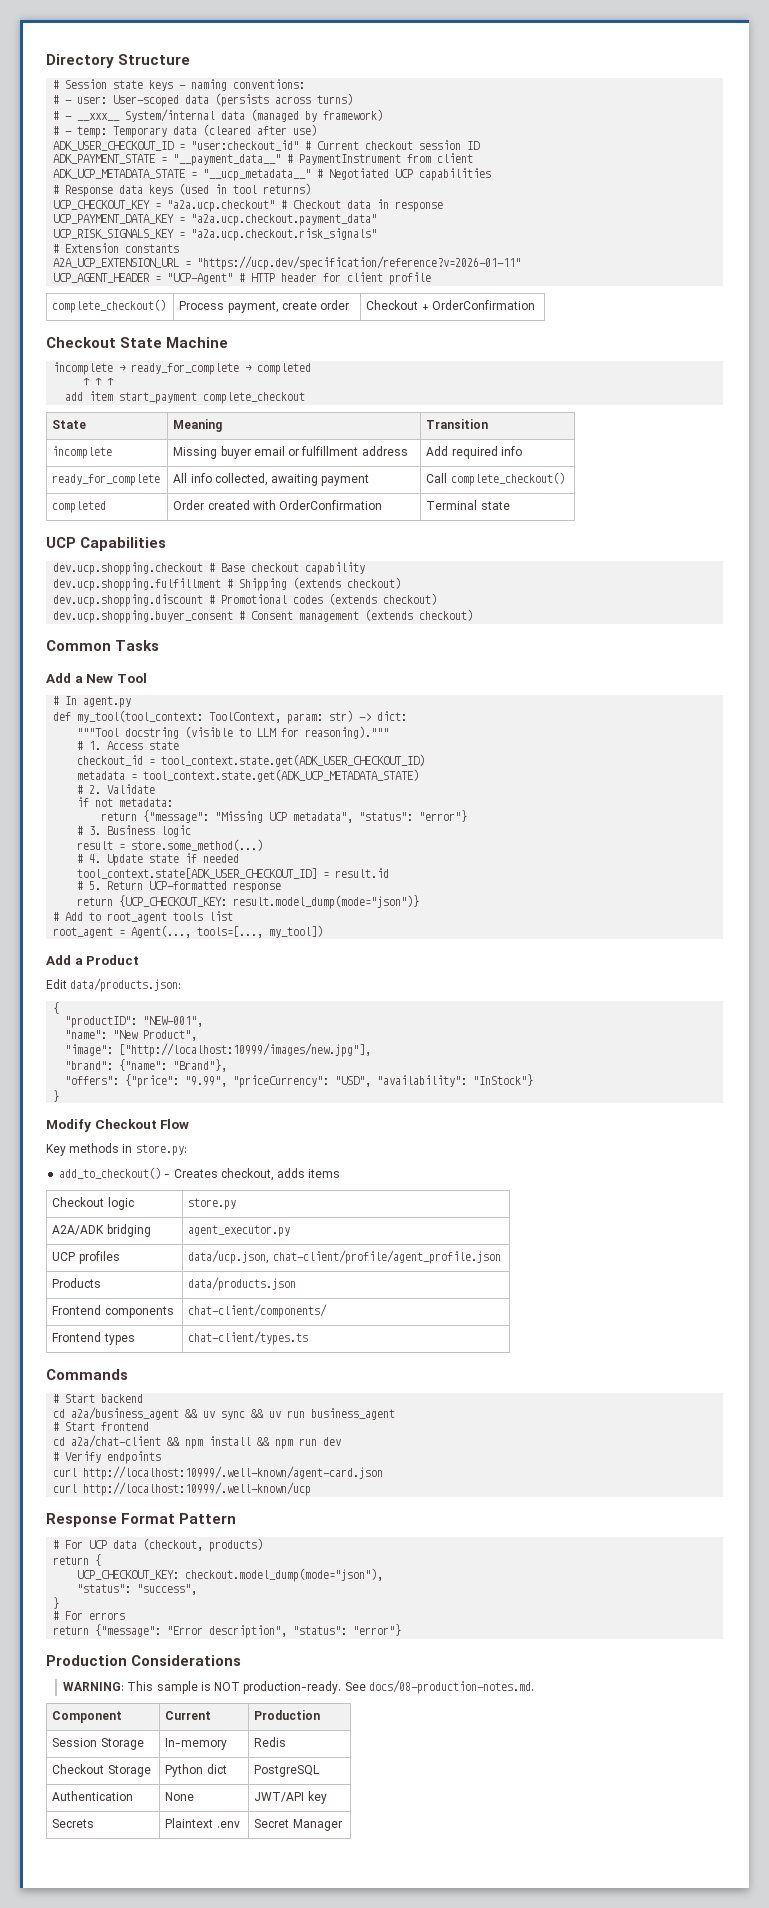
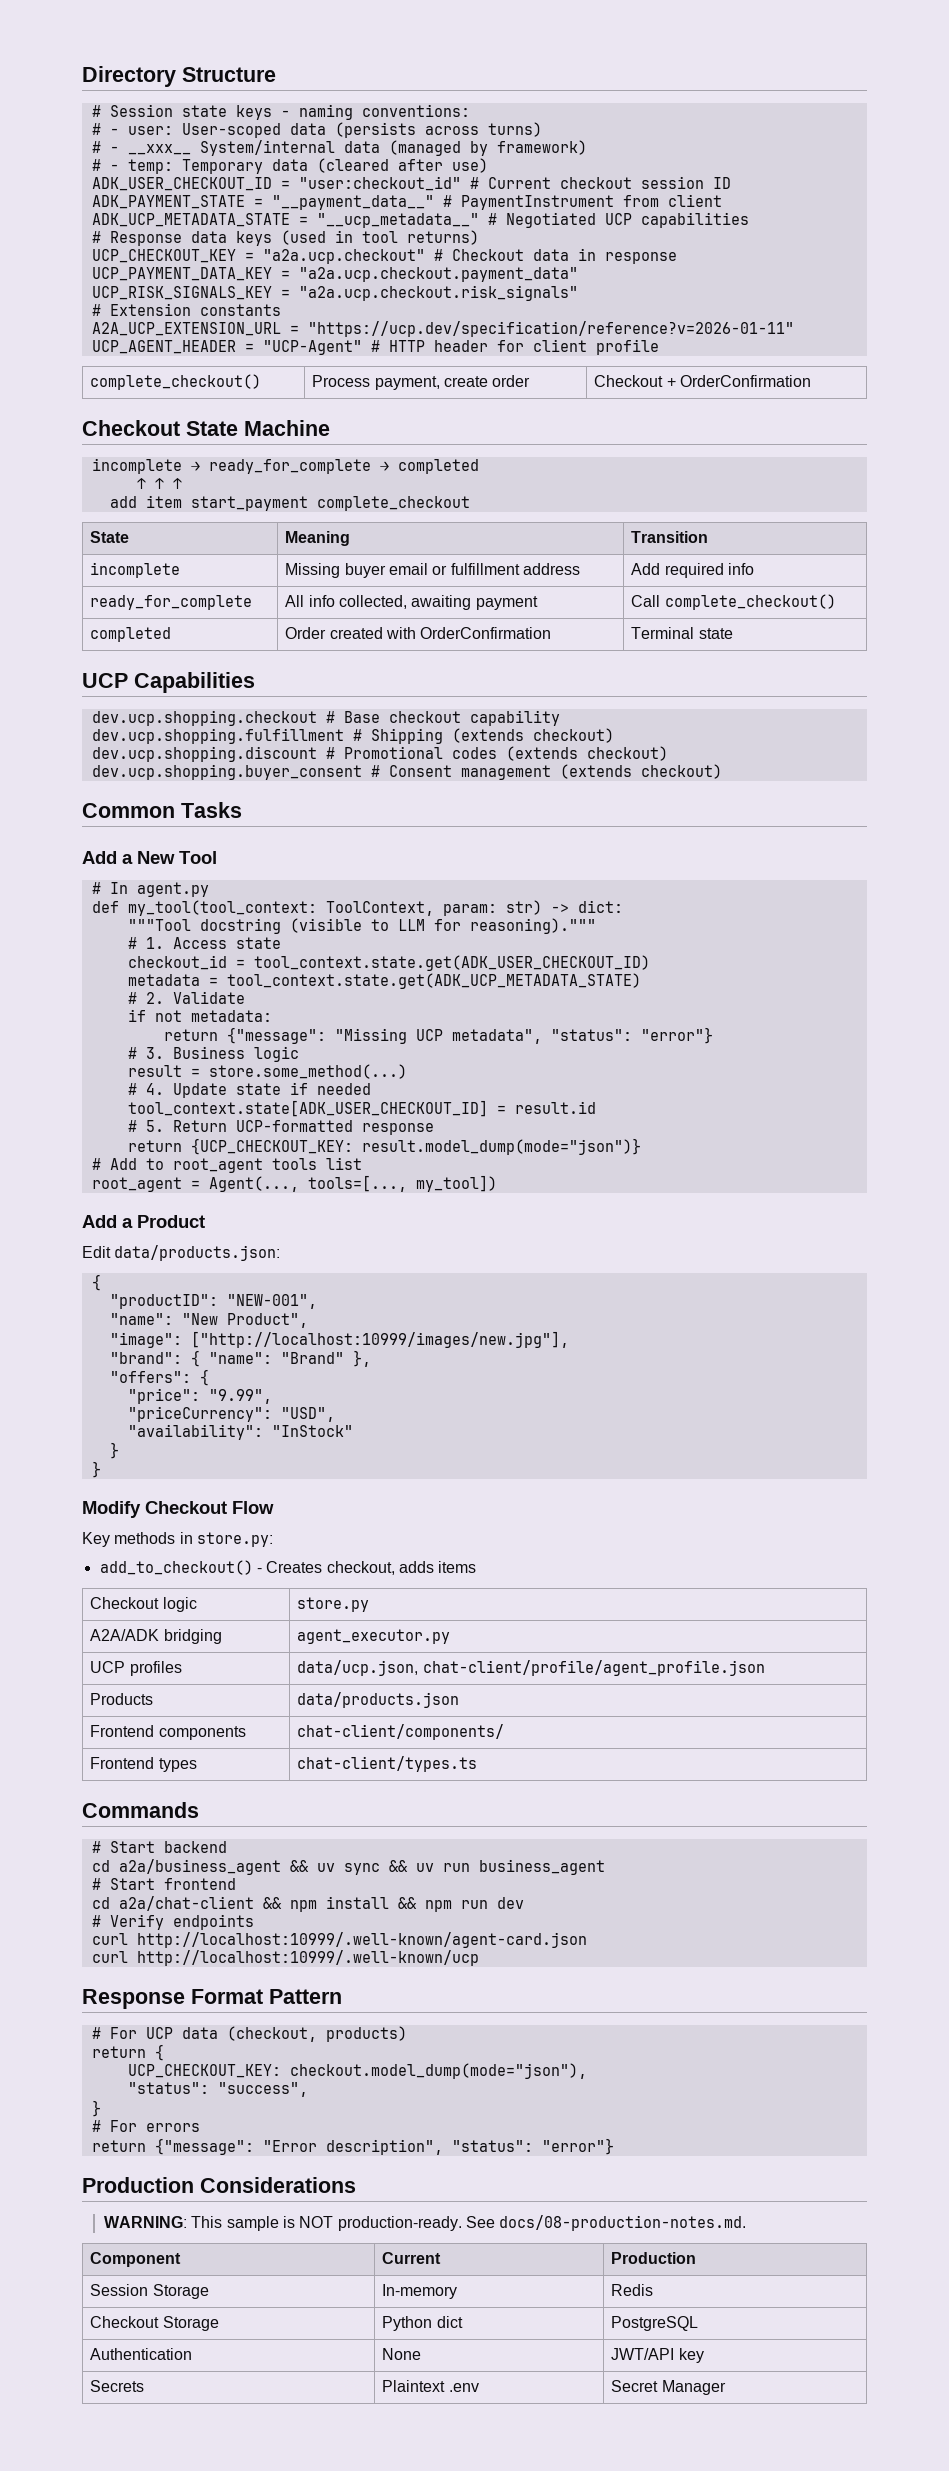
- "brand": {"name": "Brand"},
+ "brand": { "name": "Brand" },
- "offers": {"price": "9.99", "priceCurrency": "USD", "availability": "InStock"}
+ "offers": {
+ "price": "9.99",
+ "priceCurrency": "USD",
+ "availability": "InStock"
+ }

